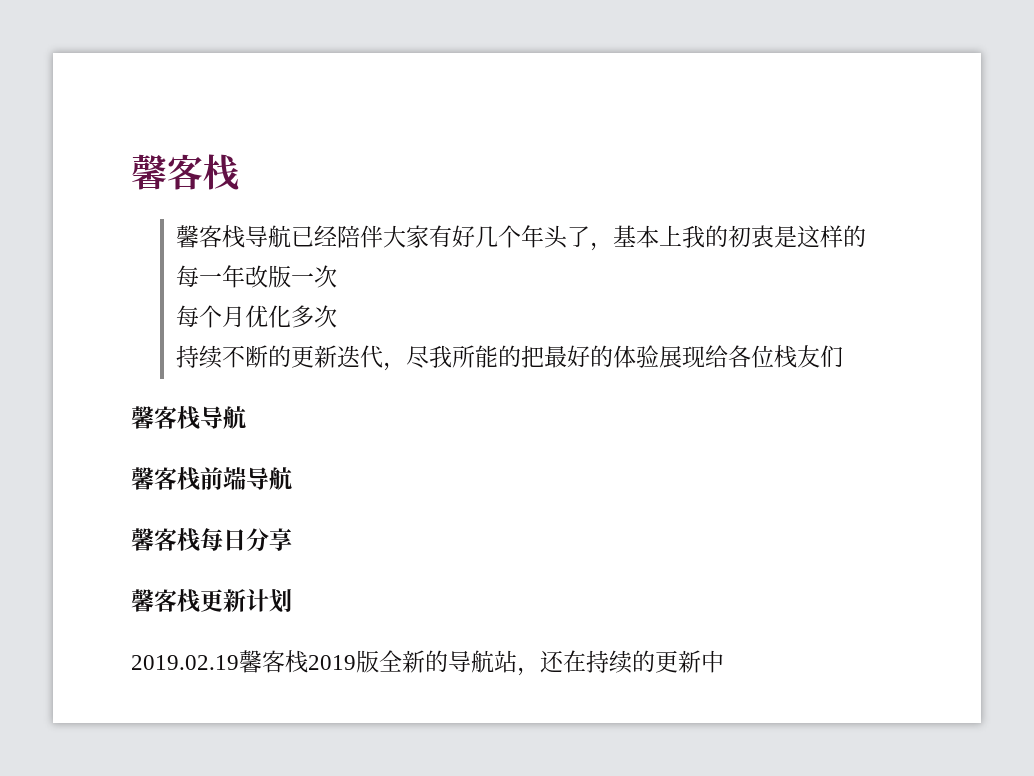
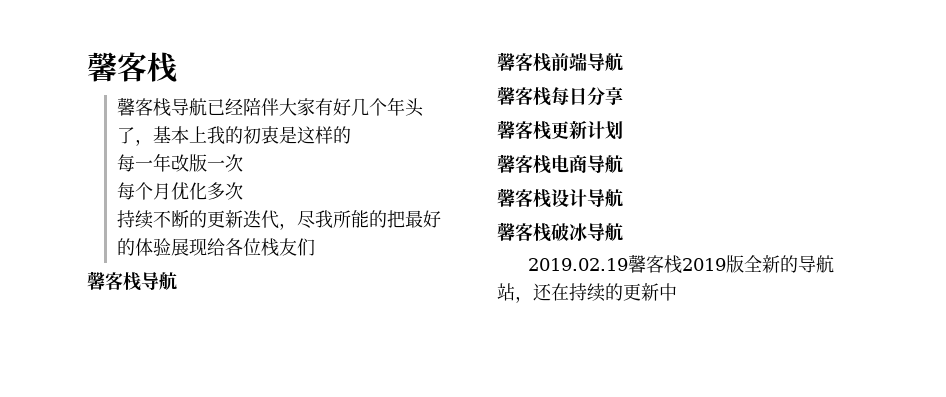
+ 馨客栈电商导航
+ 馨客栈设计导航
+ 馨客栈破冰导航

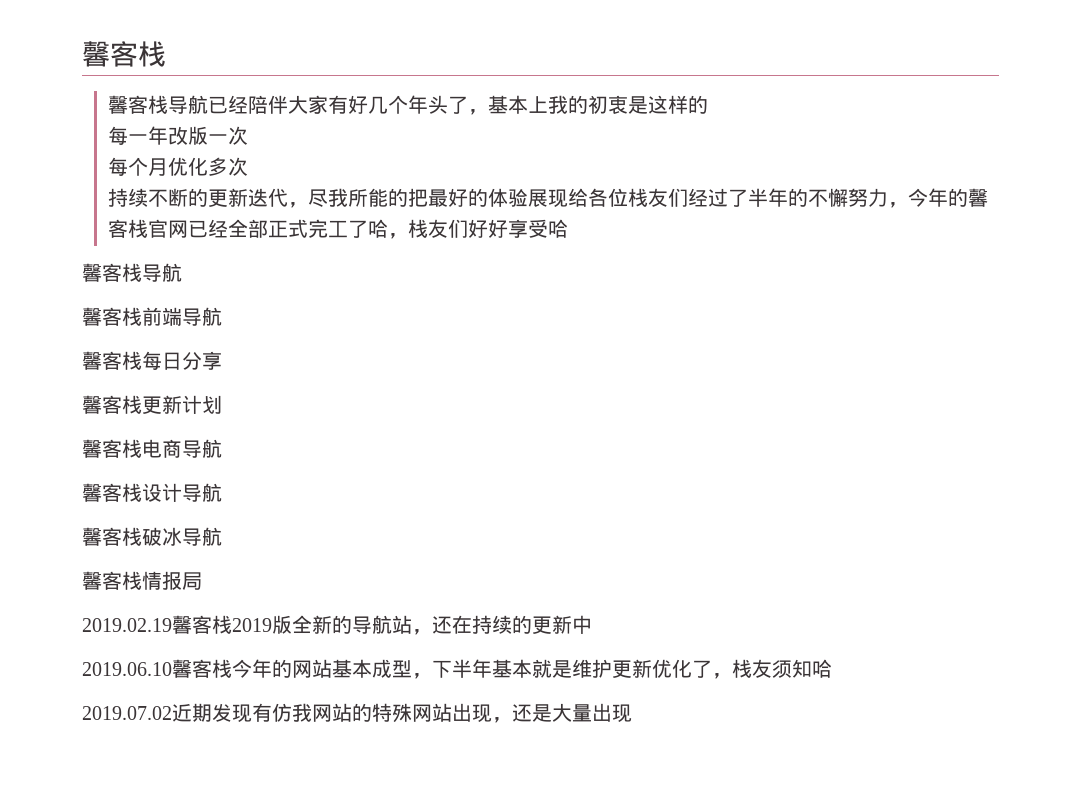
- 持续不断的更新迭代，尽我所能的把最好的体验展现给各位栈友们
+ 持续不断的更新迭代，尽我所能的把最好的体验展现给各位栈友们经过了半年的不懈努力，今年的馨客栈官网已经全部正式完工了哈，栈友们好好享受哈
+ 馨客栈情报局
+ 2019.06.10馨客栈今年的网站基本成型，下半年基本就是维护更新优化了，栈友须知哈
+ 2019.07.02近期发现有仿我网站的特殊网站出现，还是大量出现

